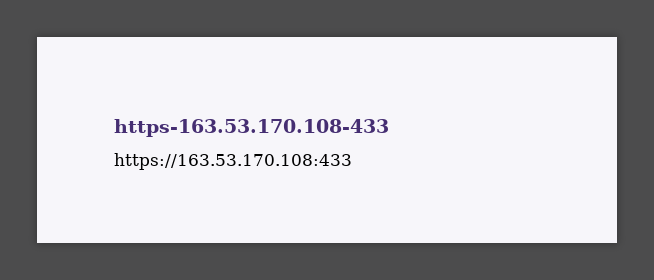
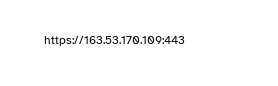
- https-163.53.170.108-433
- https://163.53.170.108:433
+ https://163.53.170.109:443

